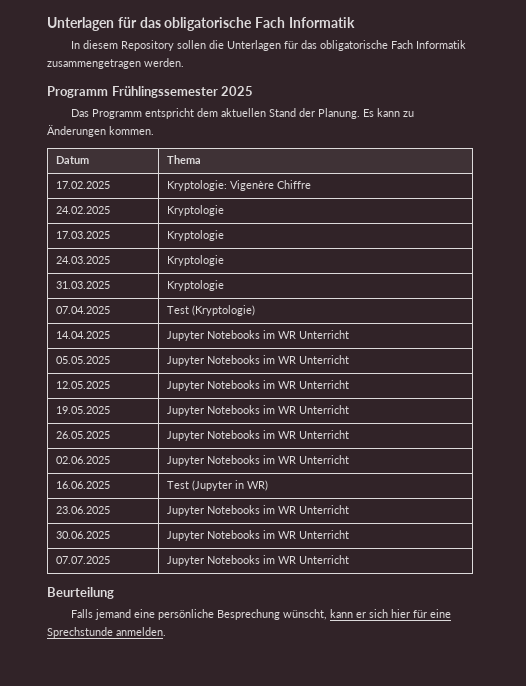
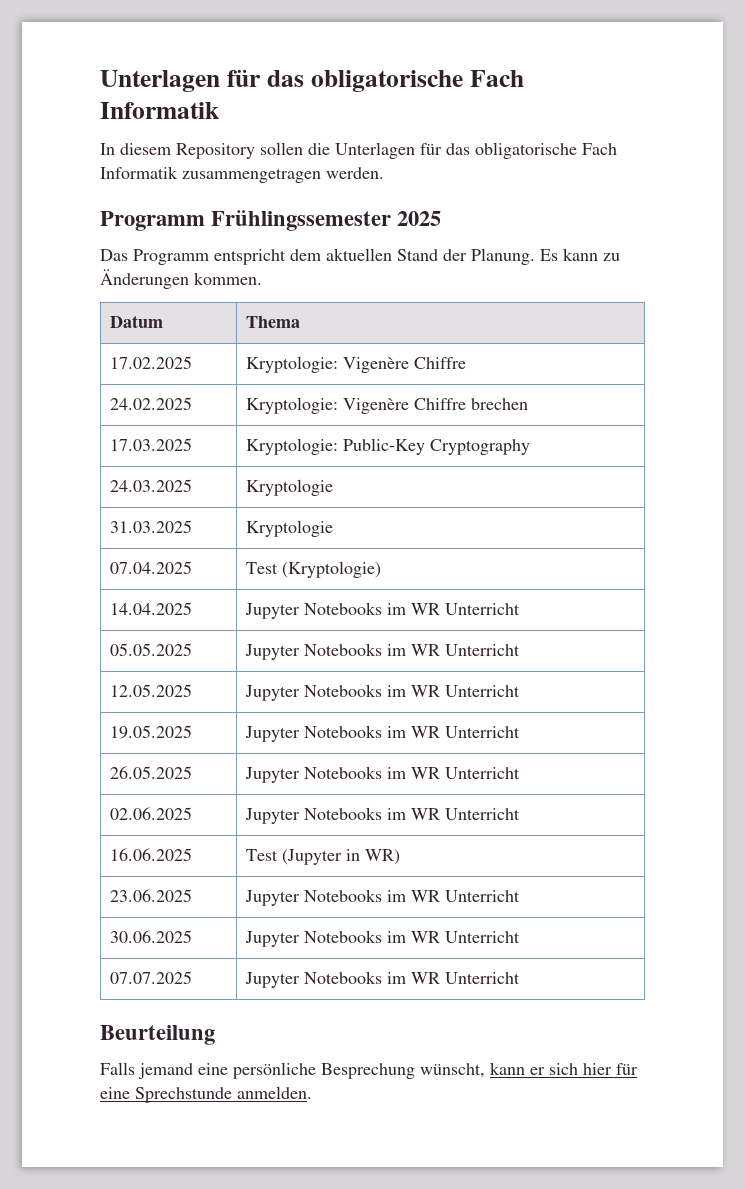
- 24.02.2025 | Kryptologie
- 17.03.2025 | Kryptologie
+ 24.02.2025 | Kryptologie: Vigenère Chiffre brechen
+ 17.03.2025 | Kryptologie: Public-Key Cryptography

